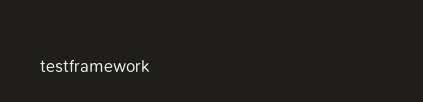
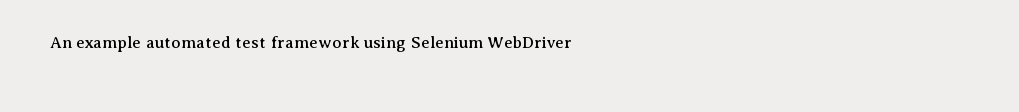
- testframework
+ An example automated test framework using Selenium WebDriver

